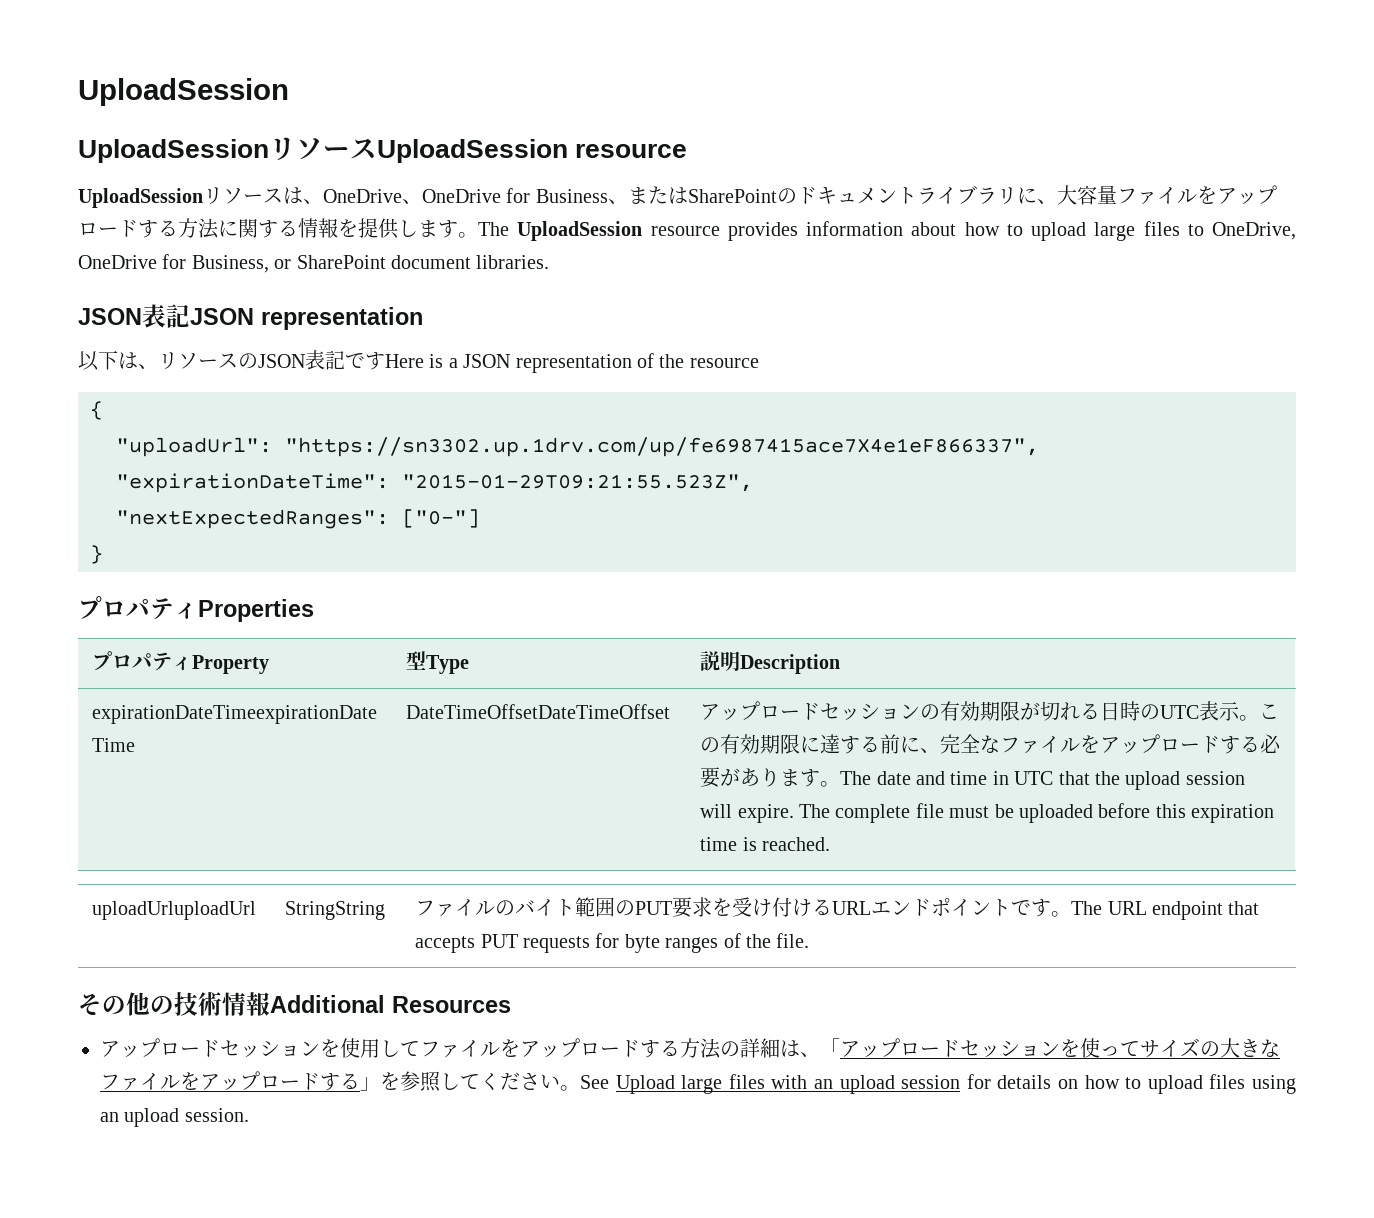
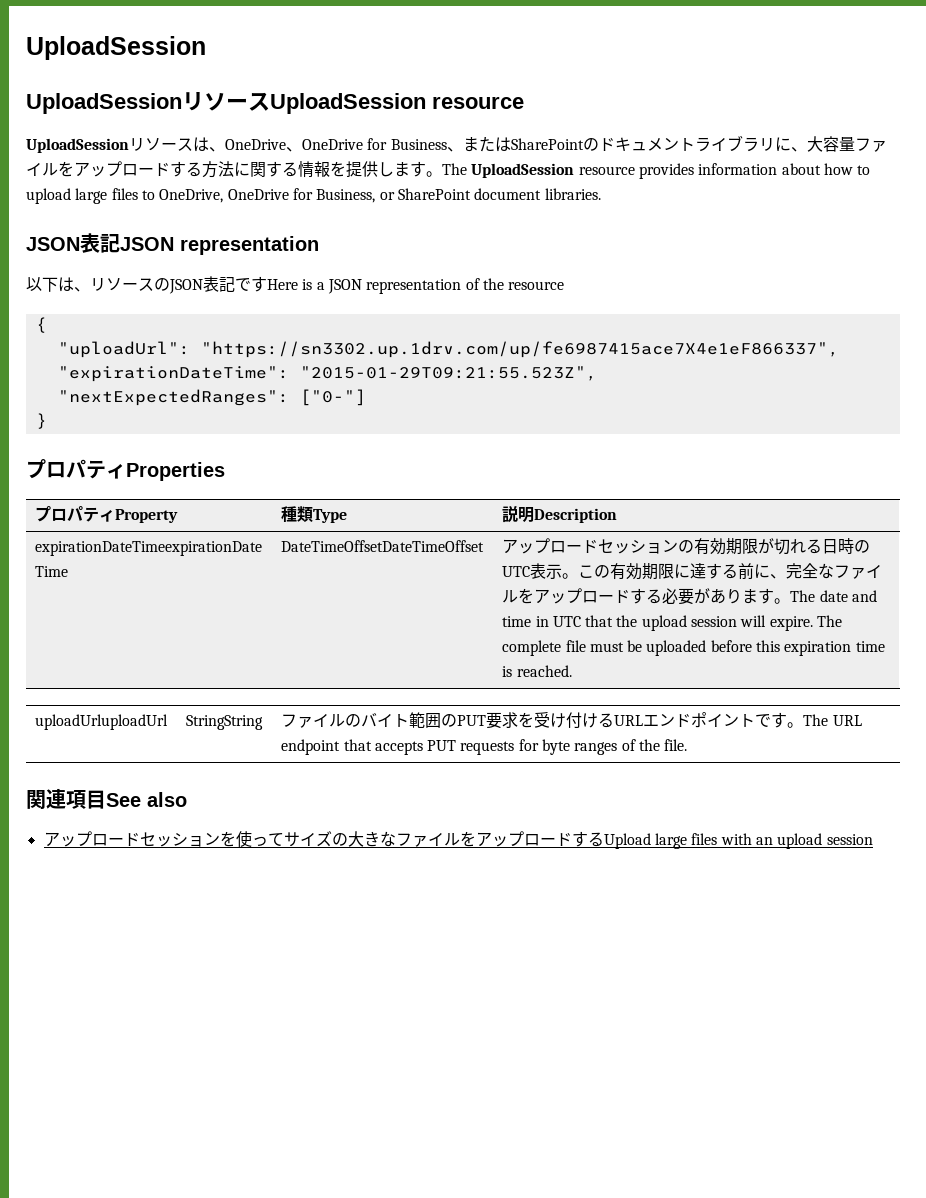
- プロパティProperty | 型Type | 説明Description
+ プロパティProperty | 種類Type | 説明Description
- その他の技術情報Additional Resources
- アップロードセッションを使用してファイルをアップロードする方法の詳細は、「アップロードセッションを使ってサイズの大きなファイルをアップロードする」を参照してください。See Upload large files with an upload session for details on how to upload files using an upload session.
+ 関連項目See also
+ アップロードセッションを使ってサイズの大きなファイルをアップロードするUpload large files with an upload session

